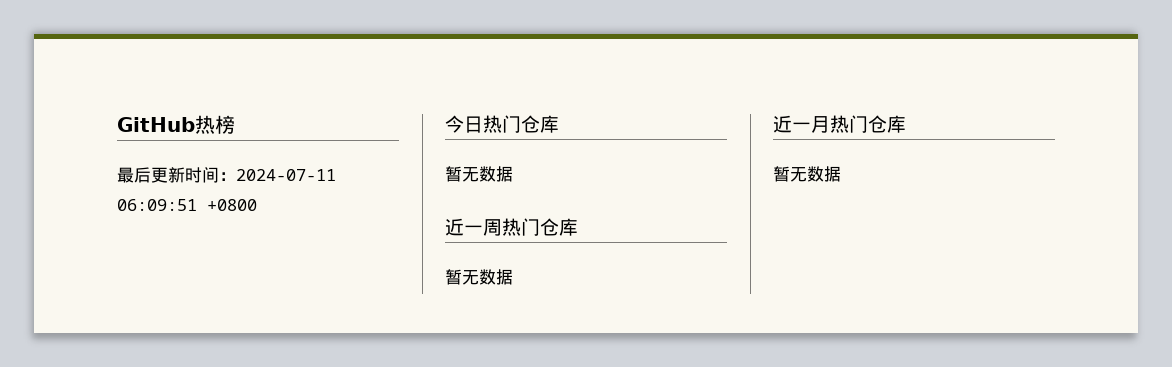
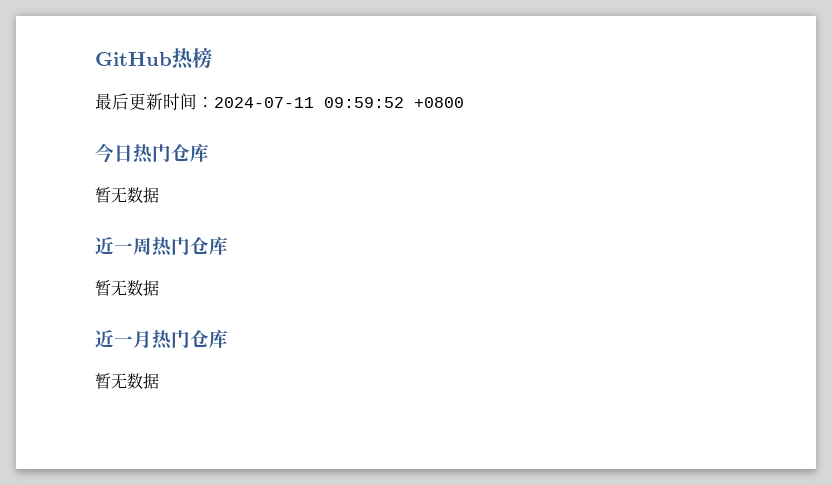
- 最后更新时间：2024-07-11 06:09:51 +0800
+ 最后更新时间：2024-07-11 09:59:52 +0800

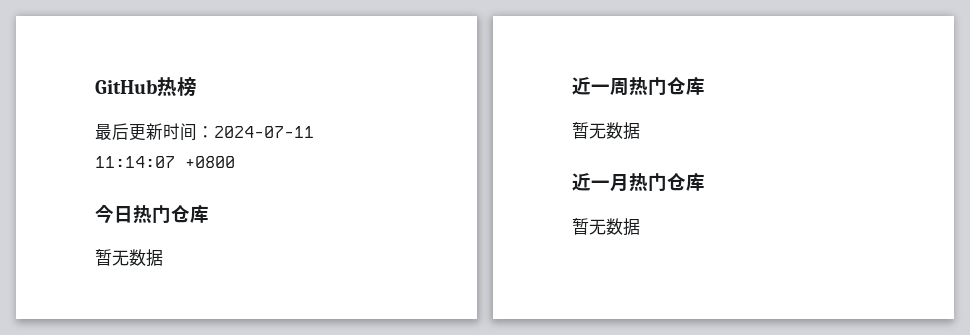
- 最后更新时间：2024-07-11 09:59:52 +0800
+ 最后更新时间：2024-07-11 11:14:07 +0800

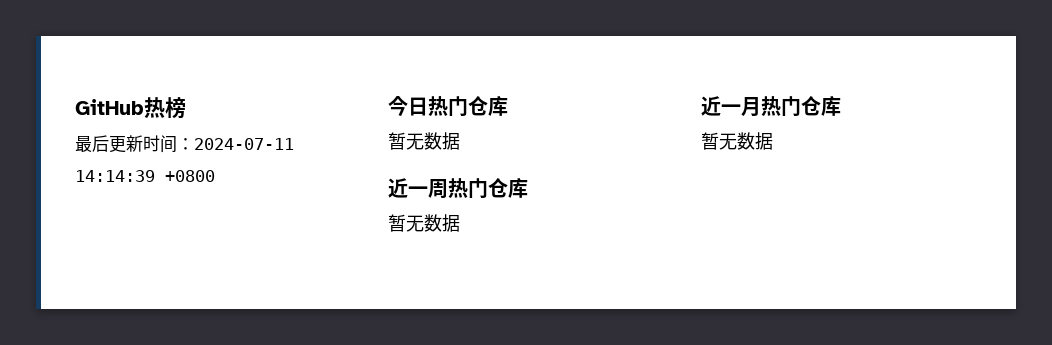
- 最后更新时间：2024-07-11 11:14:07 +0800
+ 最后更新时间：2024-07-11 14:14:39 +0800

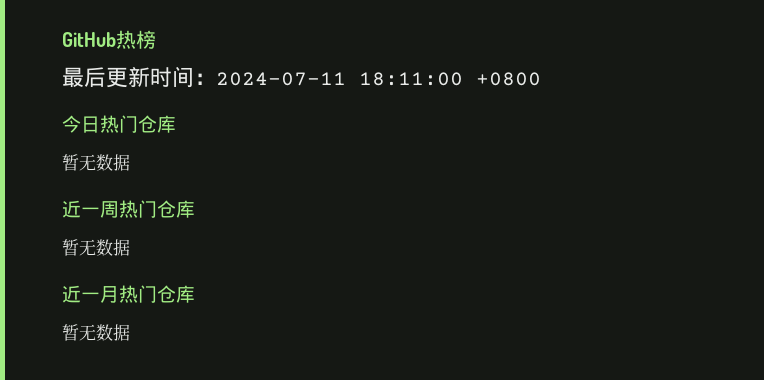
- 最后更新时间：2024-07-11 14:14:39 +0800
+ 最后更新时间：2024-07-11 18:11:00 +0800

